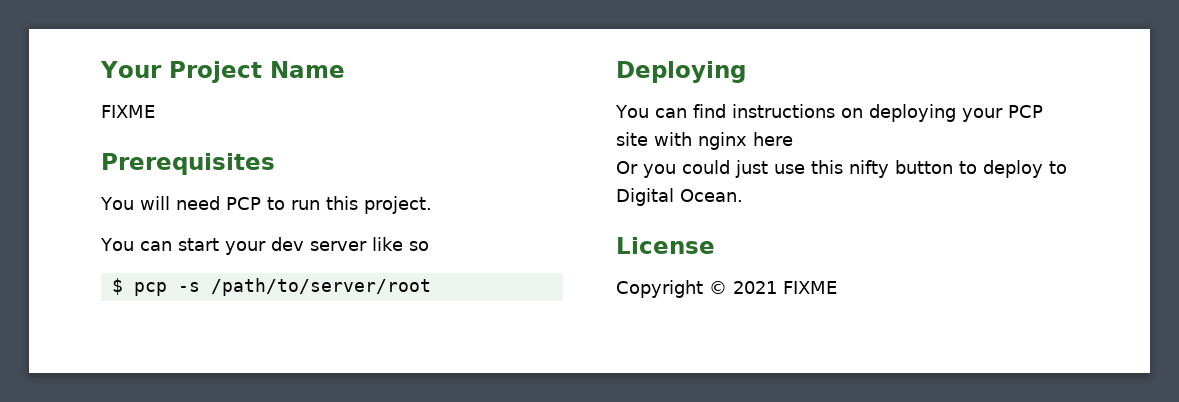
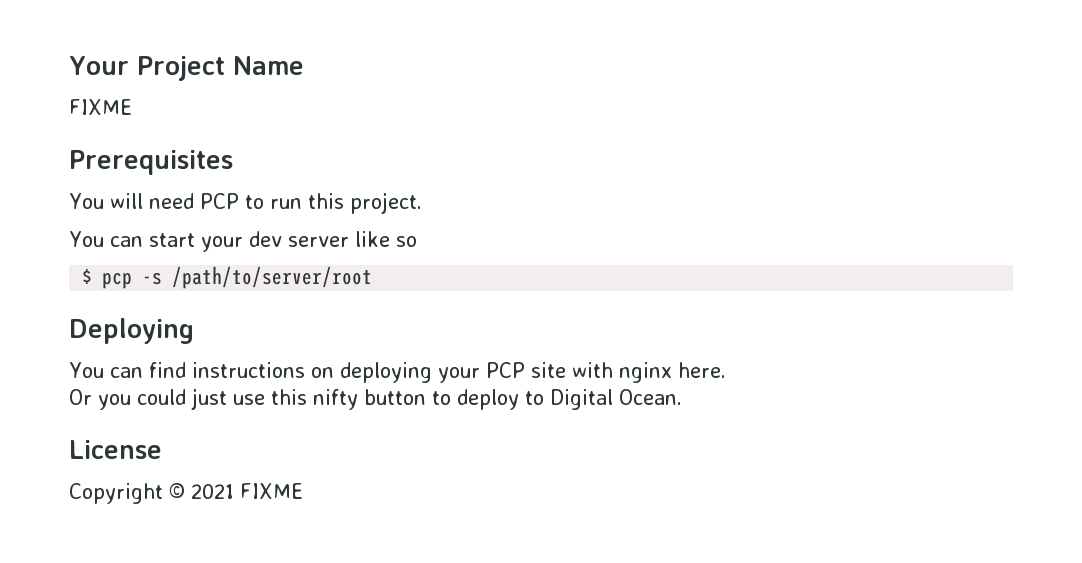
- You can find instructions on deploying your PCP site with nginx here
+ You can find instructions on deploying your PCP site with nginx here.

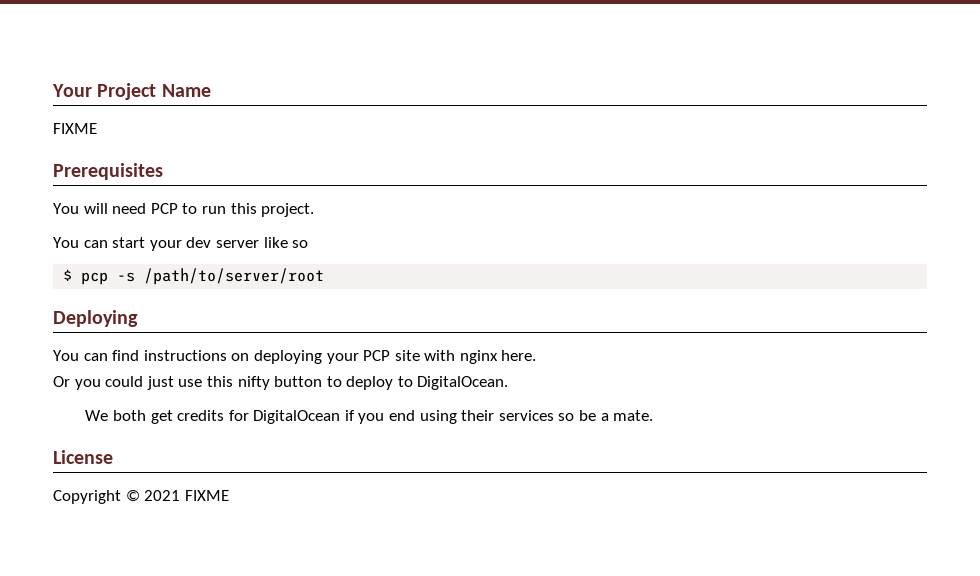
- Or you could just use this nifty button to deploy to Digital Ocean.
+ Or you could just use this nifty button to deploy to DigitalOcean.
+ We both get credits for DigitalOcean if you end using their services so be a mate.

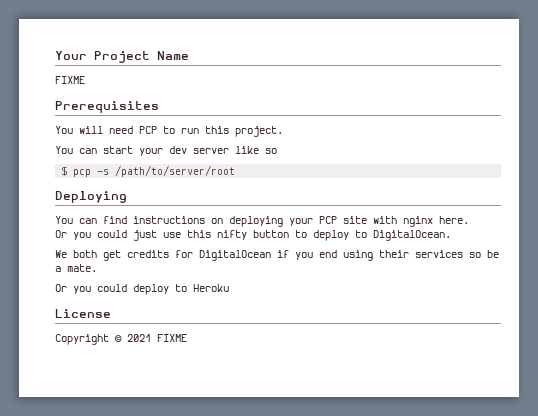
+ Or you could deploy to Heroku

